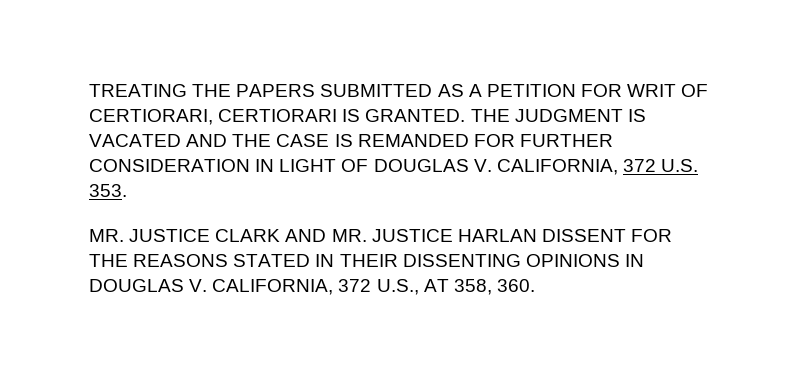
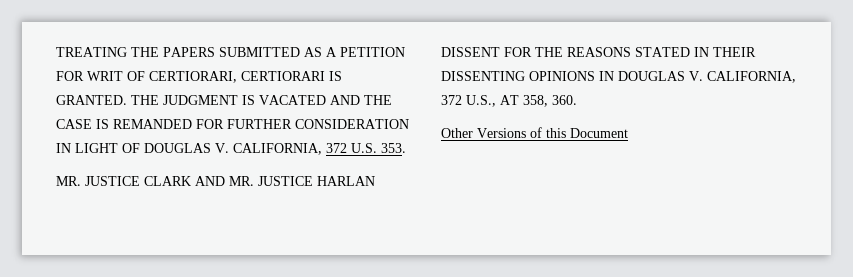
+ Other Versions of this Document

